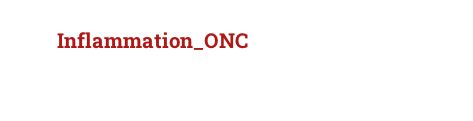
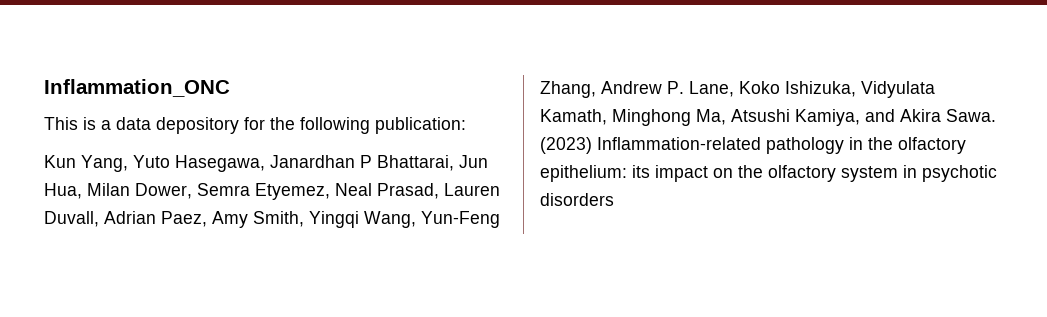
+ This is a data depository for the following publication:
+ Kun Yang, Yuto Hasegawa, Janardhan P Bhattarai, Jun Hua, Milan Dower, Semra Etyemez, Neal Prasad, Lauren Duvall, Adrian Paez, Amy Smith, Yingqi Wang, Yun-Feng Zhang, Andrew P. Lane, Koko Ishizuka, Vidyulata Kamath, Minghong Ma, Atsushi Kamiya, and Akira Sawa. (2023) Inflammation-related pathology in the olfactory epithelium: its impact on the olfactory system in psychotic disorders

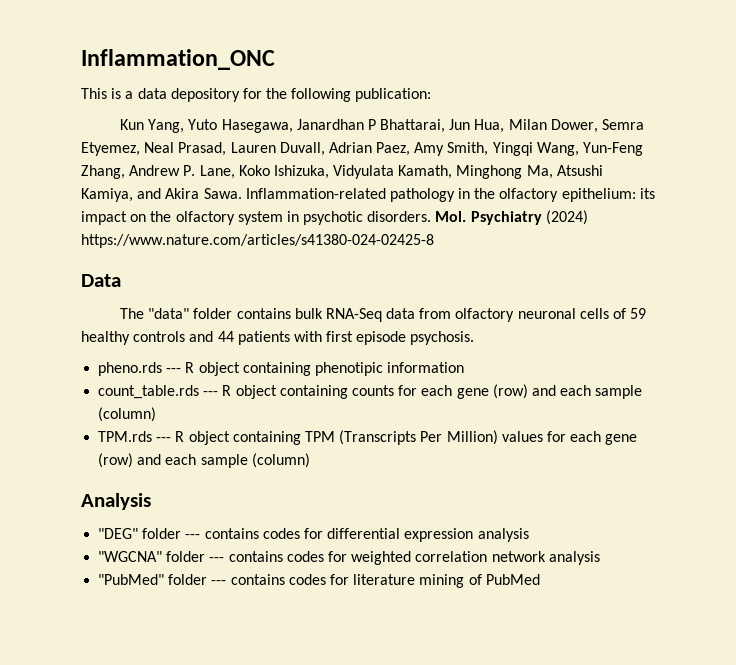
- (2023) Inflammation-related pathology in the olfactory epithelium: its impact on the olfactory system in psychotic disorders
+ Inflammation-related pathology in the olfactory epithelium: its impact on the olfactory system in psychotic disorders. Mol. Psychiatry (2024) https://www.nature.com/articles/s41380-024-02425-8
+ Data
+ The "data" folder contains bulk RNA-Seq data from olfactory neuronal cells of 59 healthy controls and 44 patients with first episode psychosis.
+ pheno.rds --- R object containing phenotipic information
+ count_table.rds --- R object containing counts for each gene (row) and each sample (column)
+ TPM.rds --- R object containing TPM (Transcripts Per Million) values for each gene (row) and each sample (column)
+ Analysis
+ "DEG" folder --- contains codes for differential expression analysis
+ "WGCNA" folder --- contains codes for weighted correlation network analysis
+ "PubMed" folder --- contains codes for literature mining of PubMed

